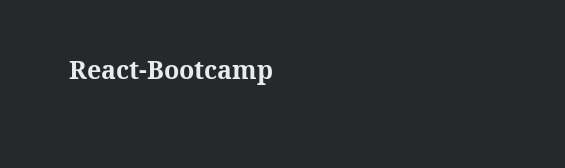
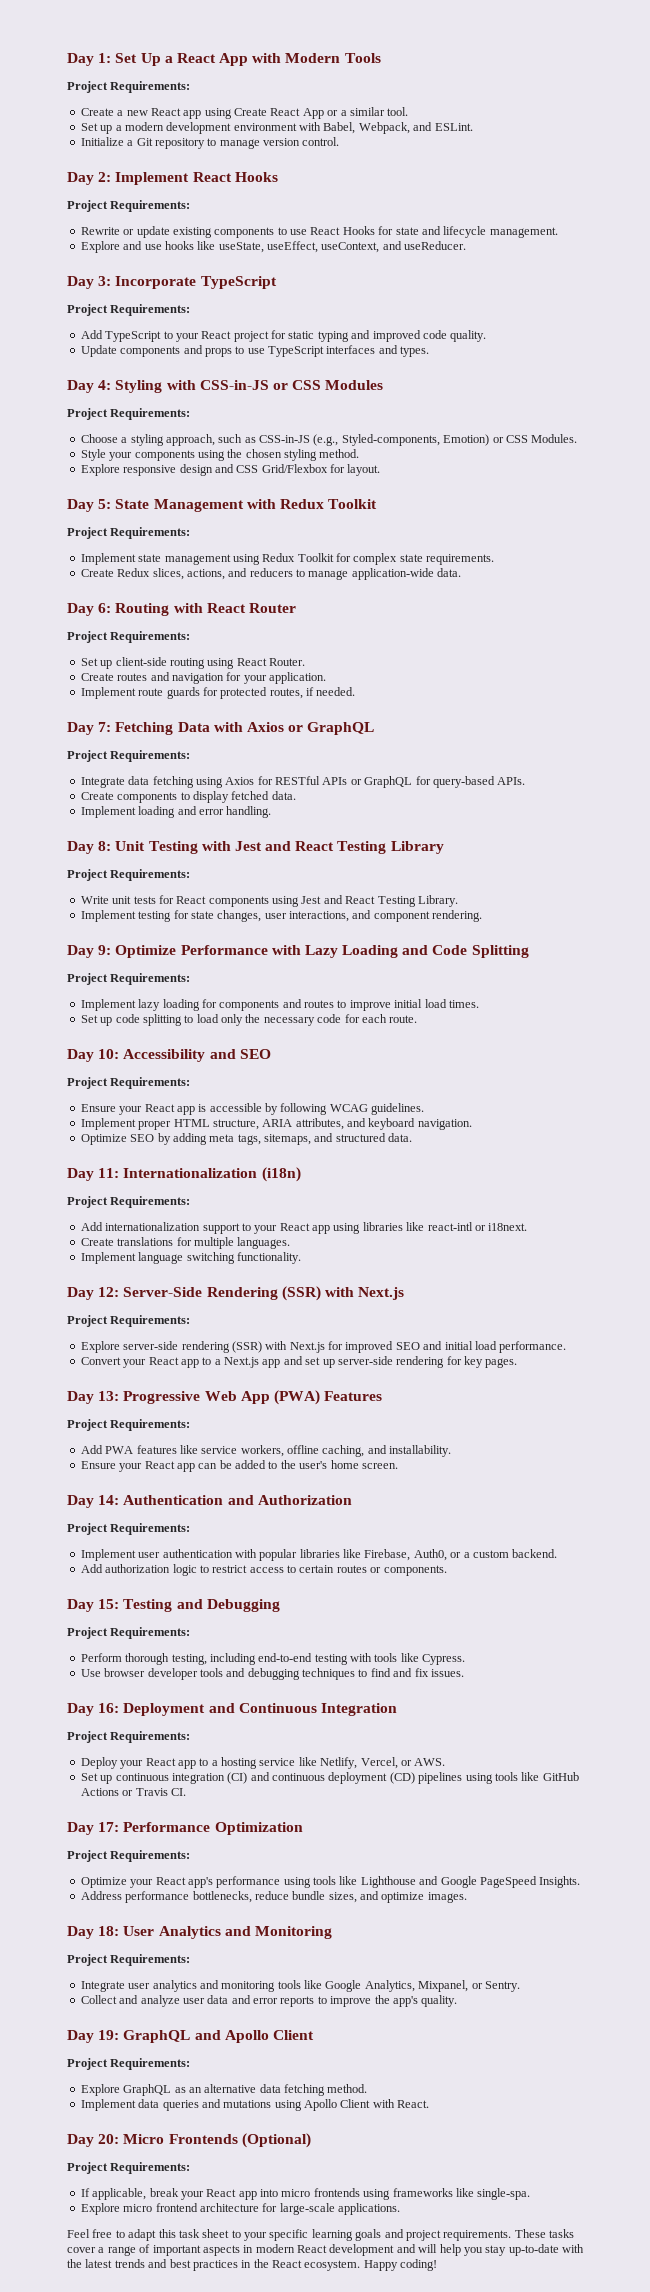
- React-Bootcamp
+ Day 1: Set Up a React App with Modern Tools
+ Project Requirements:
+ Create a new React app using Create React App or a similar tool.
+ Set up a modern development environment with Babel, Webpack, and ESLint.
+ Initialize a Git repository to manage version control.
+ Day 2: Implement React Hooks
+ Project Requirements:
+ Rewrite or update existing components to use React Hooks for state and lifecycle management.
+ Explore and use hooks like useState, useEffect, useContext, and useReducer.
+ Day 3: Incorporate TypeScript
+ Project Requirements:
+ Add TypeScript to your React project for static typing and improved code quality.
+ Update components and props to use TypeScript interfaces and types.
+ Day 4: Styling with CSS-in-JS or CSS Modules
+ Project Requirements:
+ Choose a styling approach, such as CSS-in-JS (e.g., Styled-components, Emotion) or CSS Modules.
+ Style your components using the chosen styling method.
+ Explore responsive design and CSS Grid/Flexbox for layout.
+ Day 5: State Management with Redux Toolkit
+ Project Requirements:
+ Implement state management using Redux Toolkit for complex state requirements.
+ Create Redux slices, actions, and reducers to manage application-wide data.
+ Day 6: Routing with React Router
+ Project Requirements:
+ Set up client-side routing using React Router.
+ Create routes and navigation for your application.
+ Implement route guards for protected routes, if needed.
+ Day 7: Fetching Data with Axios or GraphQL
+ Project Requirements:
+ Integrate data fetching using Axios for RESTful APIs or GraphQL for query-based APIs.
+ Create components to display fetched data.
+ Implement loading and error handling.
+ Day 8: Unit Testing with Jest and React Testing Library
+ Project Requirements:
+ Write unit tests for React components using Jest and React Testing Library.
+ Implement testing for state changes, user interactions, and component rendering.
+ Day 9: Optimize Performance with Lazy Loading and Code Splitting
+ Project Requirements:
+ Implement lazy loading for components and routes to improve initial load times.
+ Set up code splitting to load only the necessary code for each route.
+ Day 10: Accessibility and SEO
+ Project Requirements:
+ Ensure your React app is accessible by following WCAG guidelines.
+ Implement proper HTML structure, ARIA attributes, and keyboard navigation.
+ Optimize SEO by adding meta tags, sitemaps, and structured data.
+ Day 11: Internationalization (i18n)
+ Project Requirements:
+ Add internationalization support to your React app using libraries like react-intl or i18next.
+ Create translations for multiple languages.
+ Implement language switching functionality.
+ Day 12: Server-Side Rendering (SSR) with Next.js
+ Project Requirements:
+ Explore server-side rendering (SSR) with Next.js for improved SEO and initial load performance.
+ Convert your React app to a Next.js app and set up server-side rendering for key pages.
+ Day 13: Progressive Web App (PWA) Features
+ Project Requirements:
+ Add PWA features like service workers, offline caching, and installability.
+ Ensure your React app can be added to the user's home screen.
+ Day 14: Authentication and Authorization
+ Project Requirements:
+ Implement user authentication with popular libraries like Firebase, Auth0, or a custom backend.
+ Add authorization logic to restrict access to certain routes or components.
+ Day 15: Testing and Debugging
+ Project Requirements:
+ Perform thorough testing, including end-to-end testing with tools like Cypress.
+ Use browser developer tools and debugging techniques to find and fix issues.
+ Day 16: Deployment and Continuous Integration
+ Project Requirements:
+ Deploy your React app to a hosting service like Netlify, Vercel, or AWS.
+ Set up continuous integration (CI) and continuous deployment (CD) pipelines using tools like GitHub Actions or Travis CI.
+ Day 17: Performance Optimization
+ Project Requirements:
+ Optimize your React app's performance using tools like Lighthouse and Google PageSpeed Insights.
+ Address performance bottlenecks, reduce bundle sizes, and optimize images.
+ Day 18: User Analytics and Monitoring
+ Project Requirements:
+ Integrate user analytics and monitoring tools like Google Analytics, Mixpanel, or Sentry.
+ Collect and analyze user data and error reports to improve the app's quality.
+ Day 19: GraphQL and Apollo Client
+ Project Requirements:
+ Explore GraphQL as an alternative data fetching method.
+ Implement data queries and mutations using Apollo Client with React.
+ Day 20: Micro Frontends (Optional)
+ Project Requirements:
+ If applicable, break your React app into micro frontends using frameworks like single-spa.
+ Explore micro frontend architecture for large-scale applications.
+ Feel free to adapt this task sheet to your specific learning goals and project requirements. These tasks cover a range of important aspects in modern React development and will help you stay up-to-date with the latest trends and best practices in the React ecosystem. Happy coding!

